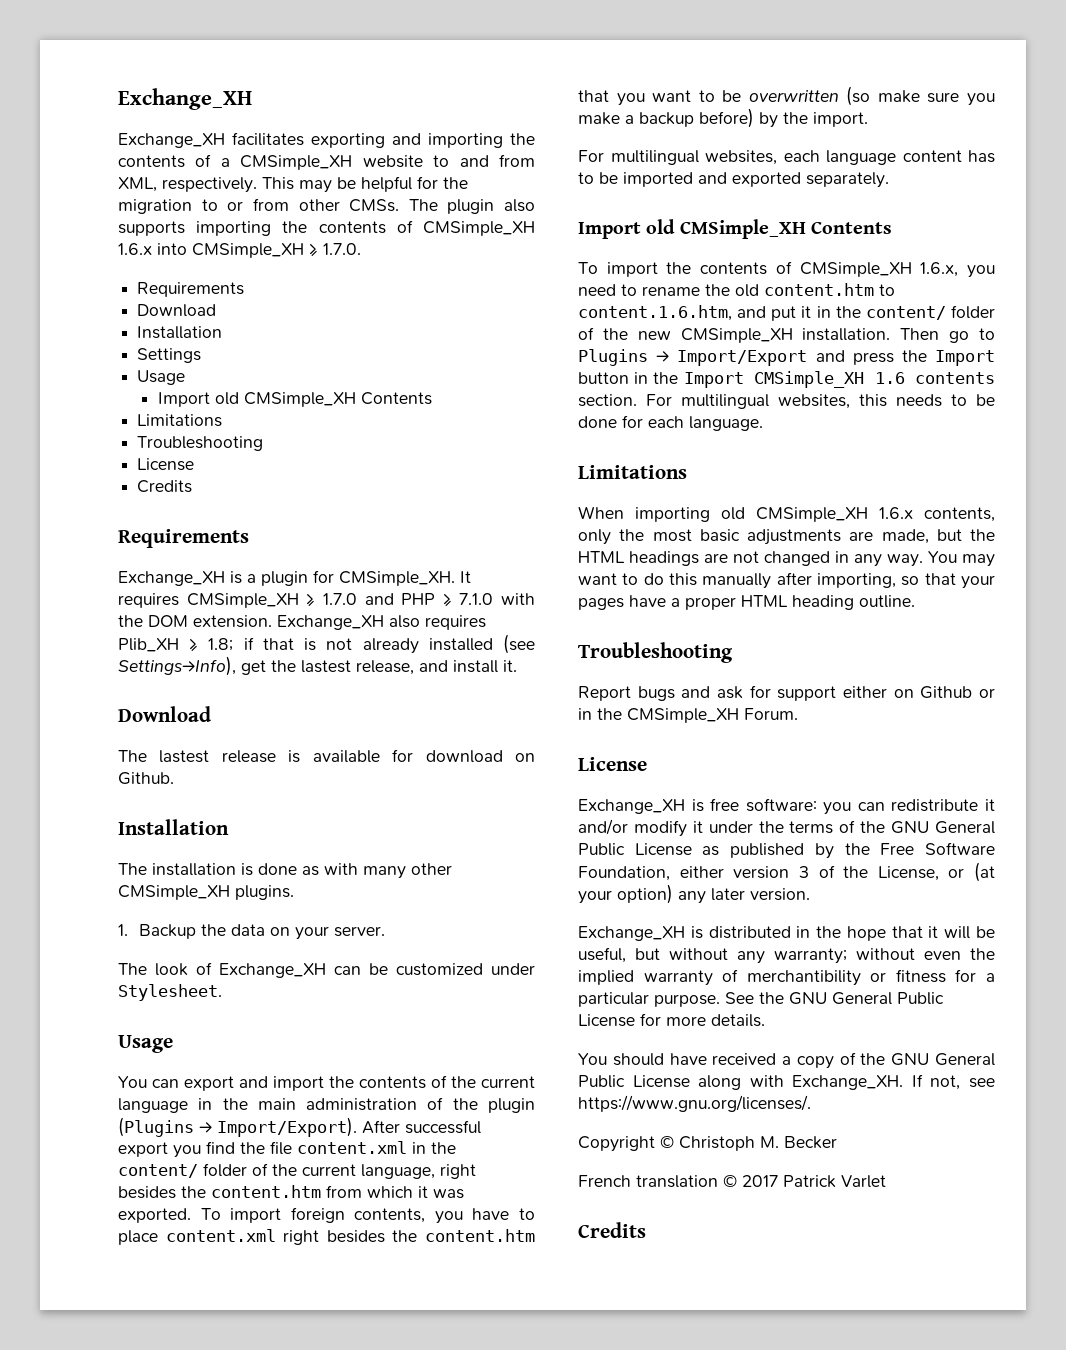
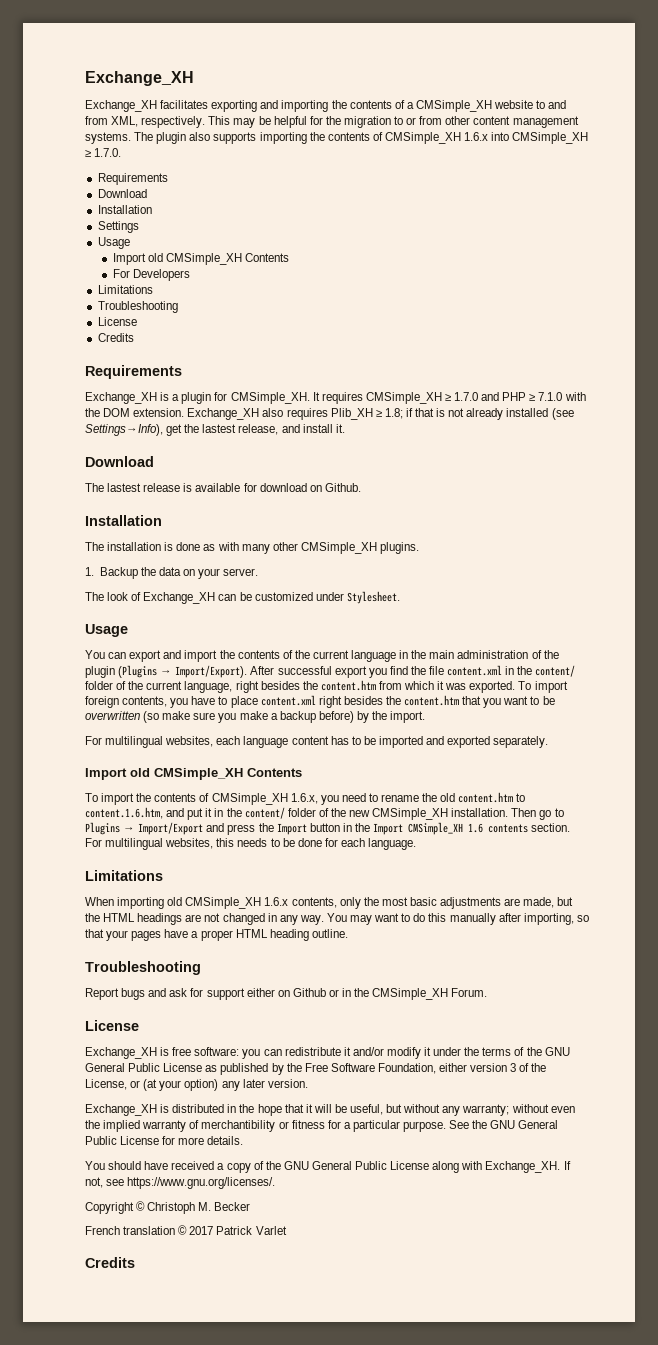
- This may be helpful for the migration to or from other CMSs.
+ This may be helpful for the migration to or from other content management systems.
+ For Developers

